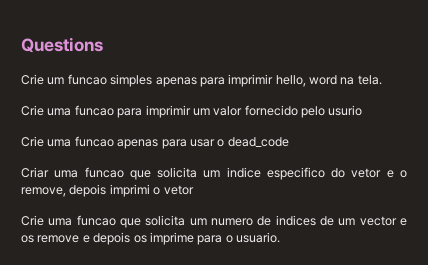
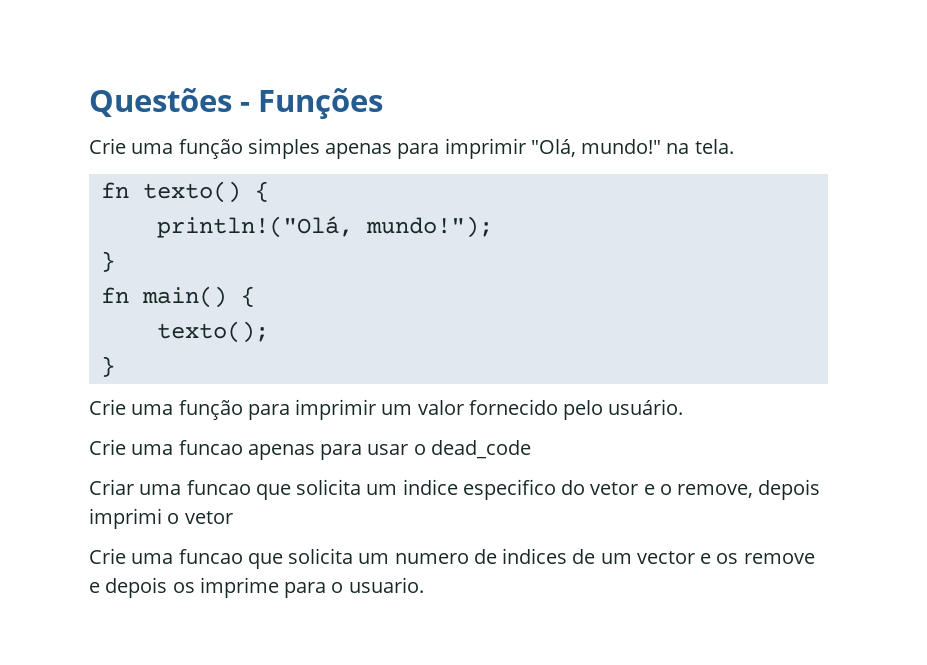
- Questions
- Crie um funcao simples apenas para imprimir hello, word na tela.
+ Questões - Funções
+ Crie uma função simples apenas para imprimir "Olá, mundo!" na tela.
- Crie uma funcao para imprimir um valor fornecido pelo usurio
+ fn texto() {
+ println!("Olá, mundo!");
+ }
+ fn main() {
+ texto();
+ }
+ Crie uma função para imprimir um valor fornecido pelo usuário.

